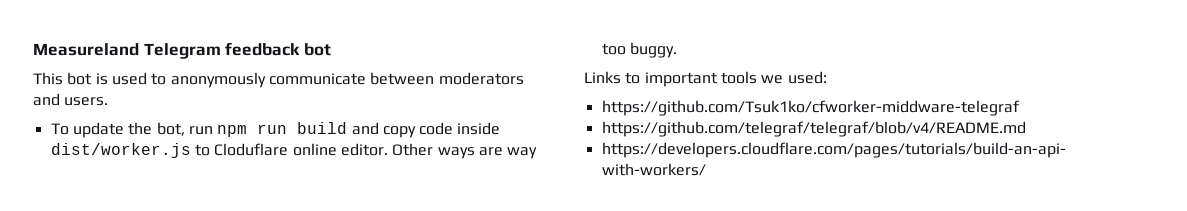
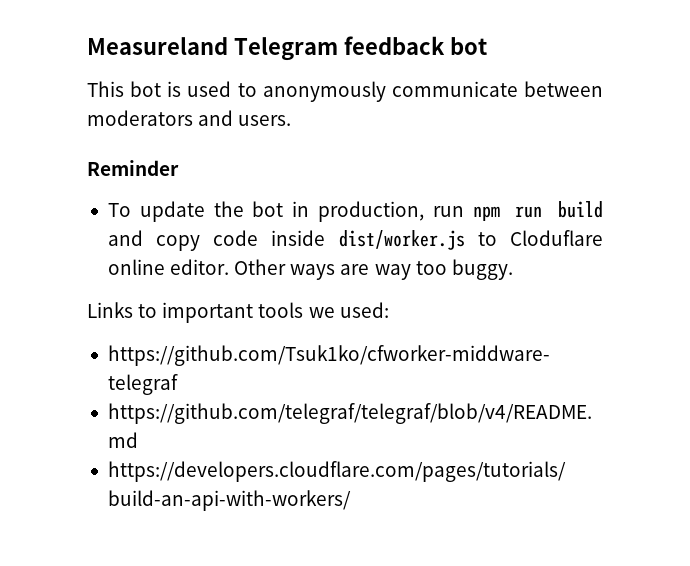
+ Reminder
- To update the bot, run npm run build and copy code inside dist/worker.js to Cloduflare online editor.
+ To update the bot in production, run npm run build and copy code inside dist/worker.js to Cloduflare online editor.

